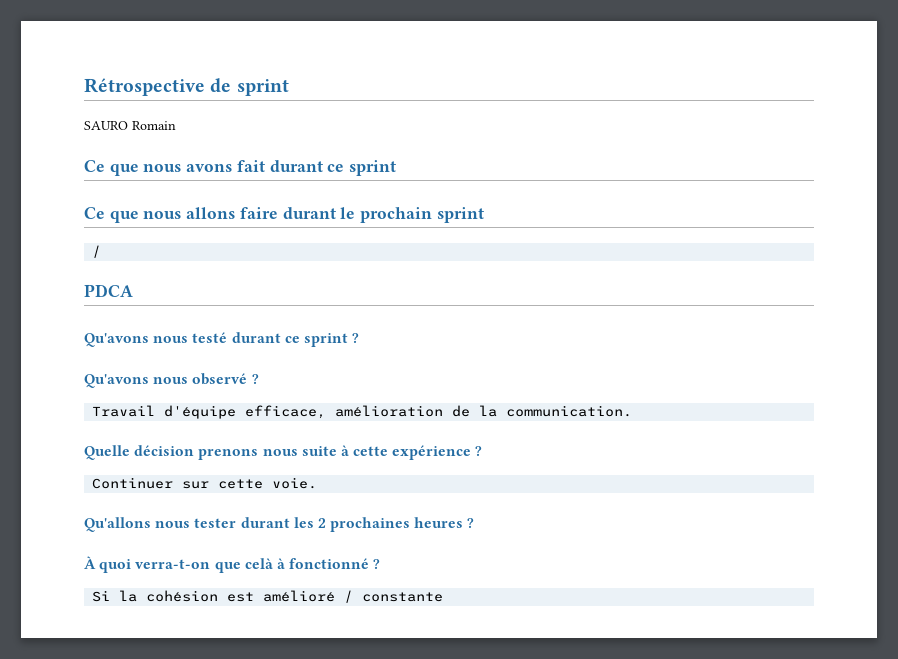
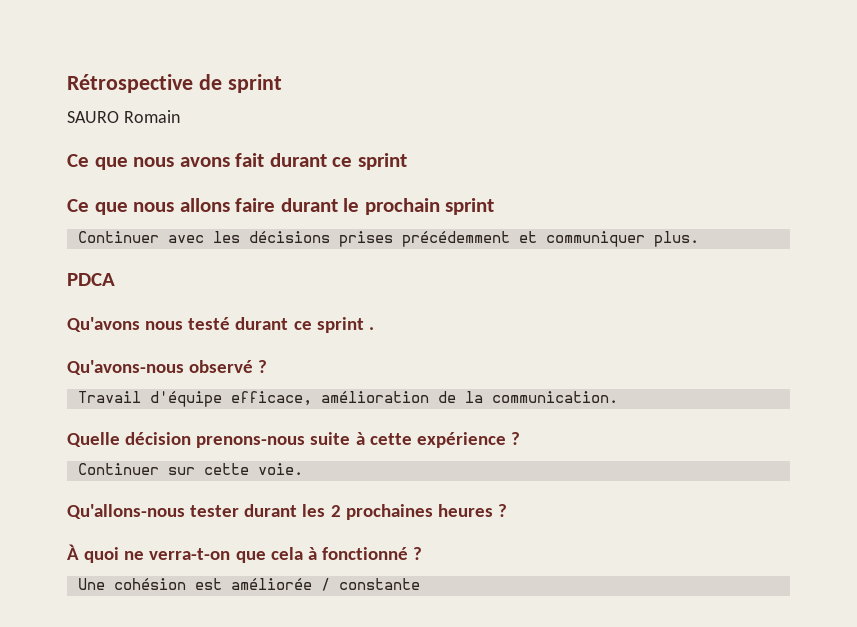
  Ce que nous allons faire durant le prochain sprint
- /
+ Continuer avec les décisions prises précédemment et communiquer plus.
- Qu'avons nous testé durant ce sprint ?
- Qu'avons nous observé ?
+ Qu'avons nous testé durant ce sprint .
+ Qu'avons-nous observé ?
- Quelle décision prenons nous suite à cette expérience ?
+ Quelle décision prenons-nous suite à cette expérience ?
- Qu'allons nous tester durant les 2 prochaines heures ?
+ Qu'allons-nous tester durant les 2 prochaines heures ?
- À quoi verra-t-on que celà à fonctionné ?
+ À quoi ne verra-t-on que cela à fonctionné ?
- Si la cohésion est amélioré / constante
+ Une cohésion est améliorée / constante

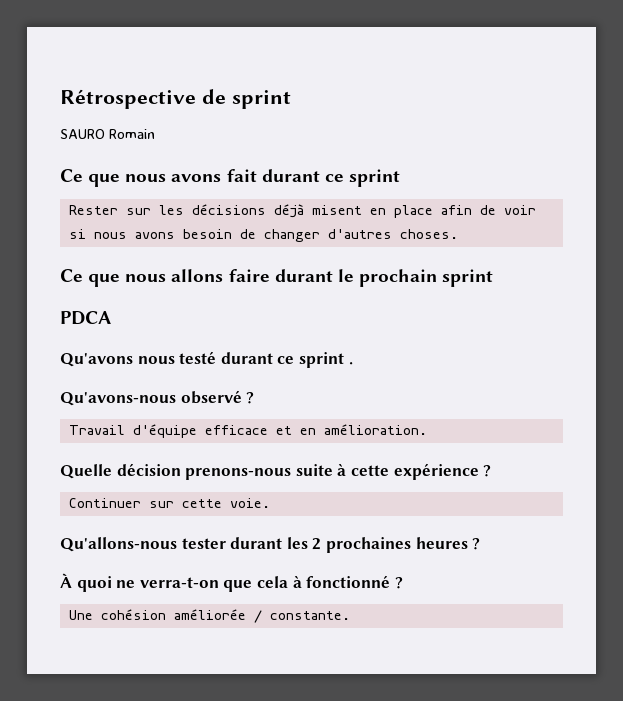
+ Rester sur les décisions déjà misent en place afin de voir si nous avons besoin de changer d'autres choses.
- Continuer avec les décisions prises précédemment et communiquer plus.
- Travail d'équipe efficace, amélioration de la communication.
+ Travail d'équipe efficace et en amélioration.
- Une cohésion est améliorée / constante
+ Une cohésion améliorée / constante.

